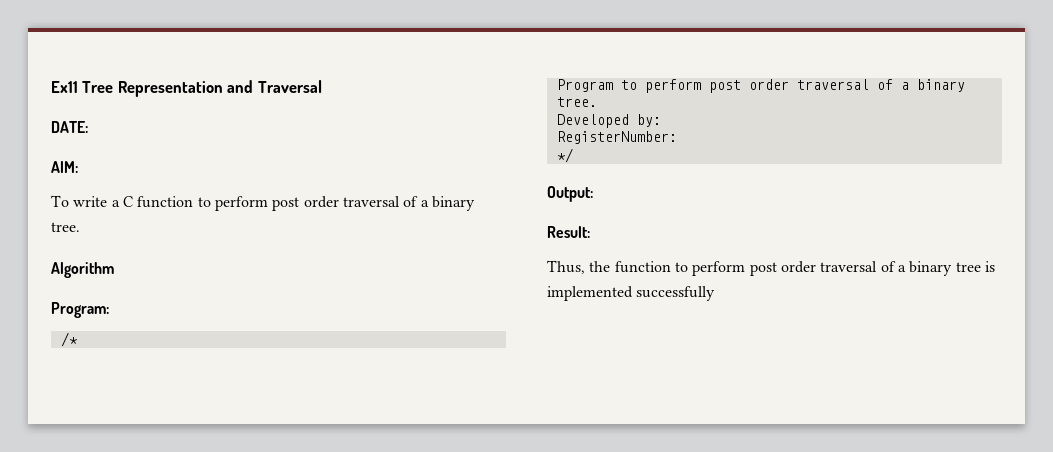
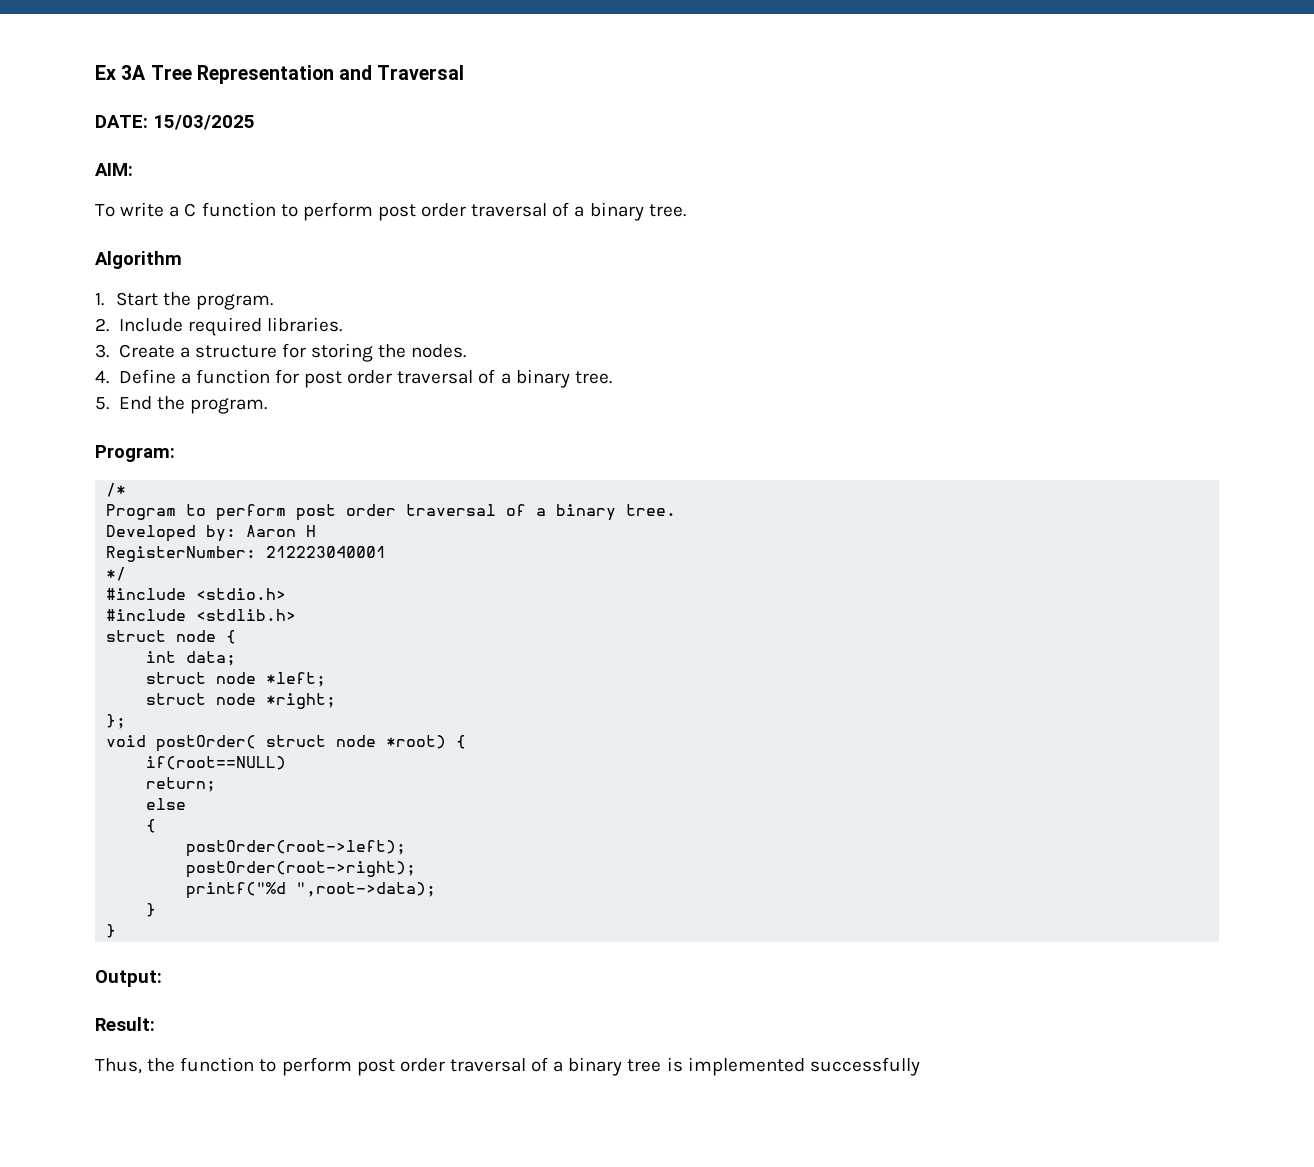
- Ex11 Tree Representation and Traversal
+ Ex 3A Tree Representation and Traversal
- DATE:
+ DATE: 15/03/2025
+ 1. Start the program.
+ 2. Include required libraries.
+ 3. Create a structure for storing the nodes.
+ 4. Define a function for post order traversal of a binary tree.
+ 5. End the program.
- Developed by:
+ Developed by: Aaron H
- RegisterNumber:
+ RegisterNumber: 212223040001
+ #include <stdio.h>
+ #include <stdlib.h>
+ struct node {
+ int data;
+ struct node *left;
+ struct node *right;
+ };
+ void postOrder( struct node *root) {
+ if(root==NULL)
+ return;
+ else
+ {
+ postOrder(root->left);
+ postOrder(root->right);
+ printf("%d ",root->data);
+ }
+ }

